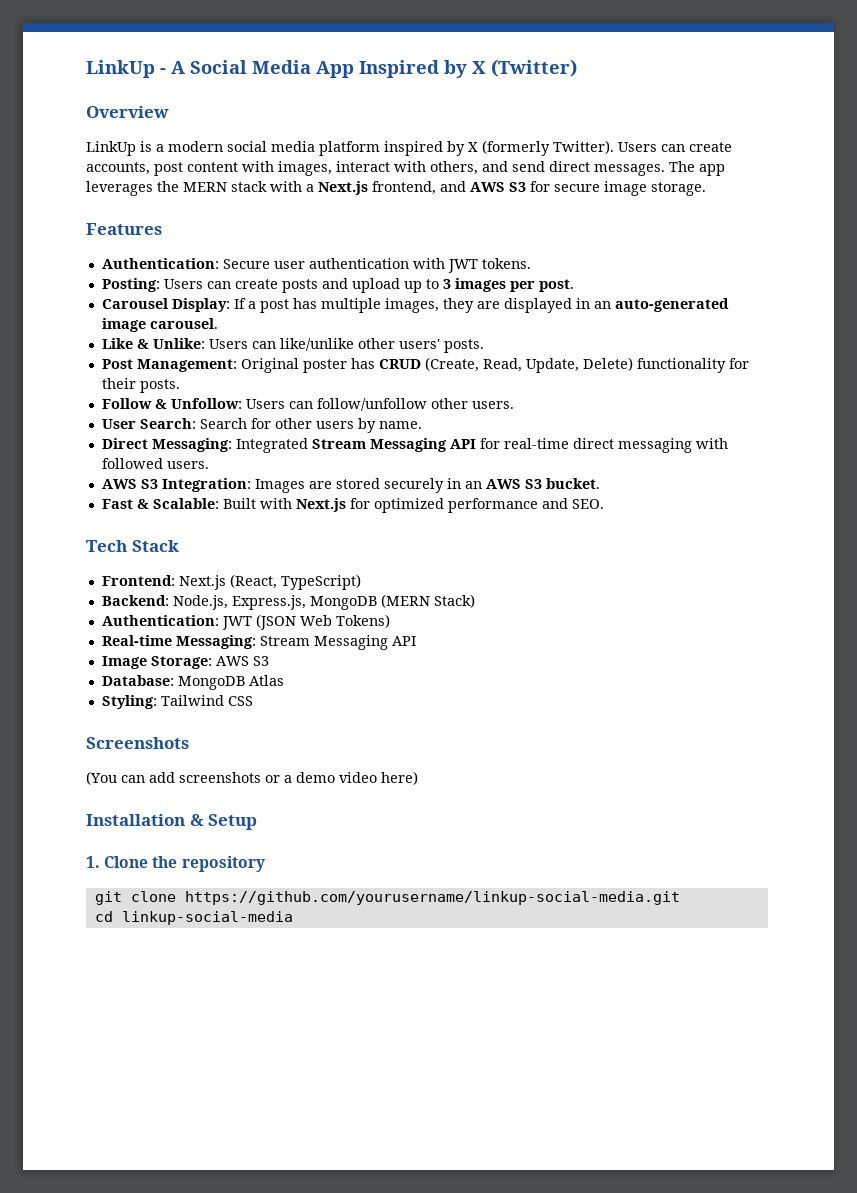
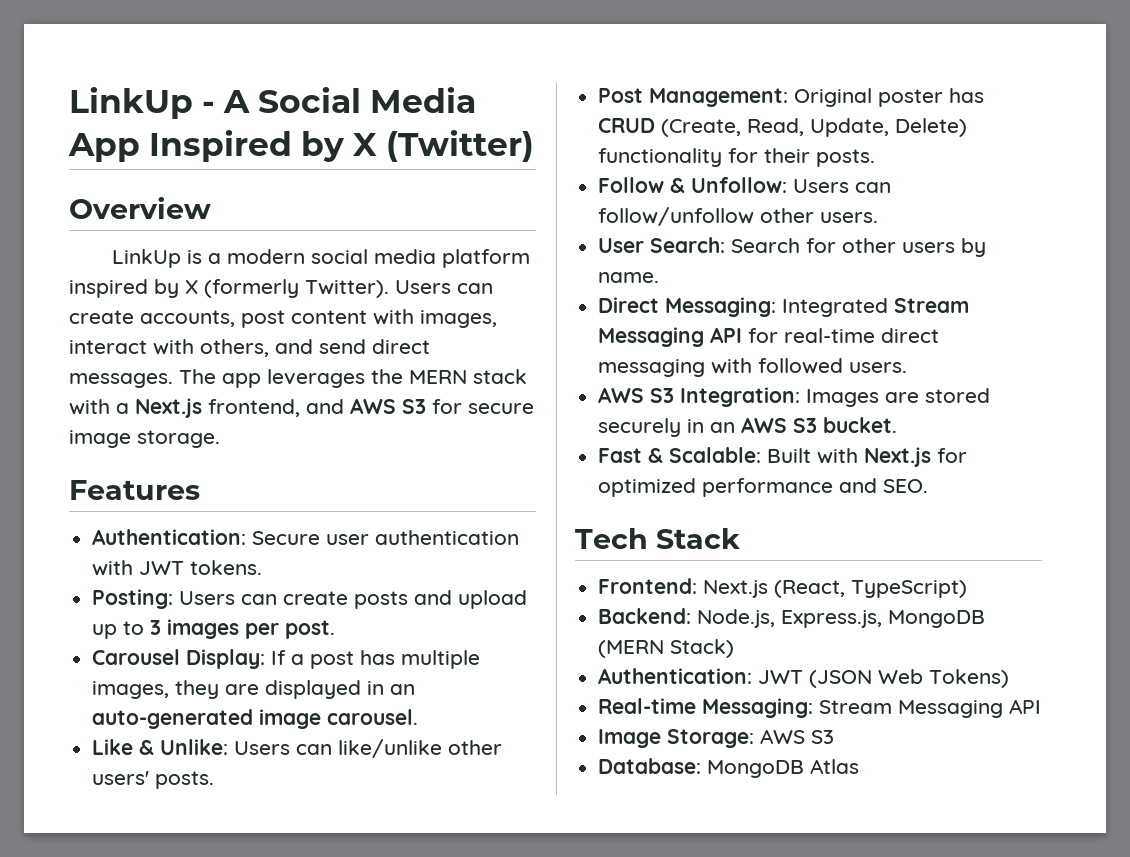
- Styling: Tailwind CSS
- Screenshots
- (You can add screenshots or a demo video here)
- Installation & Setup
- 1. Clone the repository
- git clone https://github.com/yourusername/linkup-social-media.git
- cd linkup-social-media

